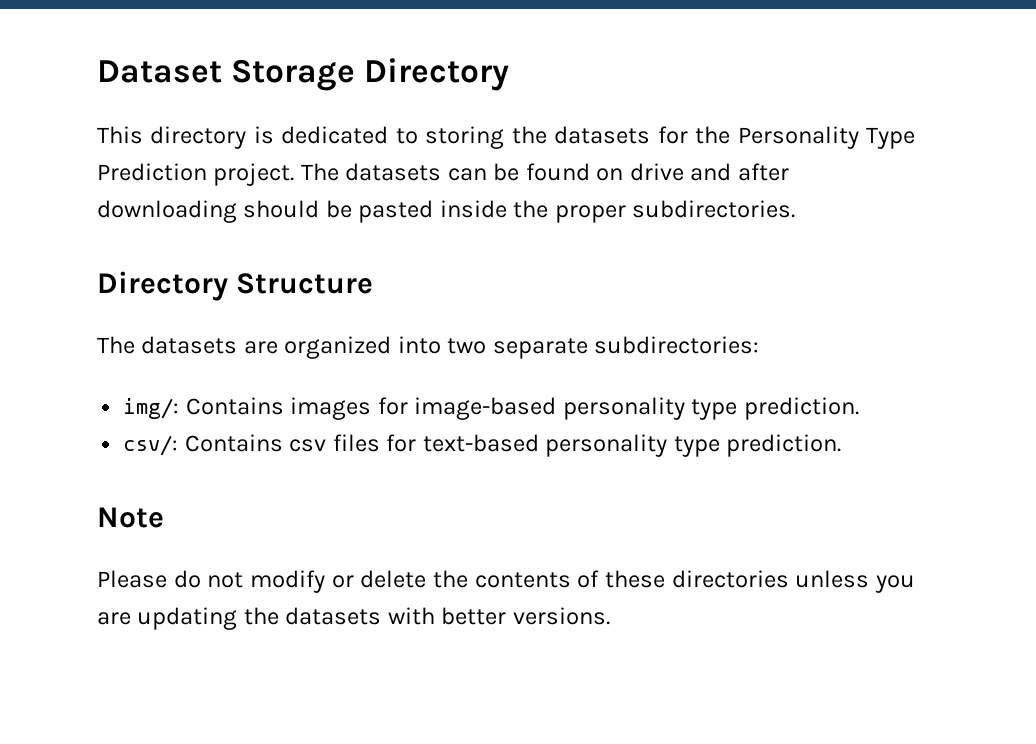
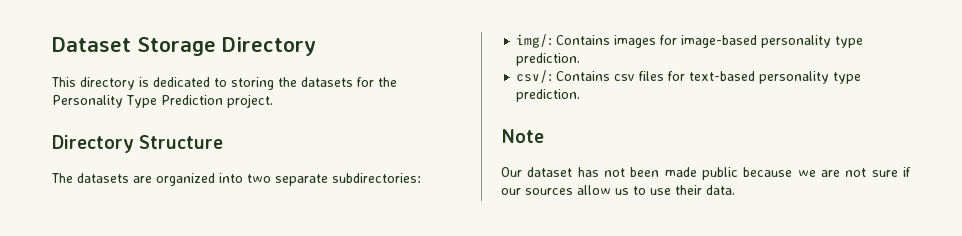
- The datasets can be found on drive and after downloading should be pasted inside the proper subdirectories.
- Please do not modify or delete the contents of these directories unless you are updating the datasets with better versions.
+ Our dataset has not been made public because we are not sure if our sources allow us to use their data.

